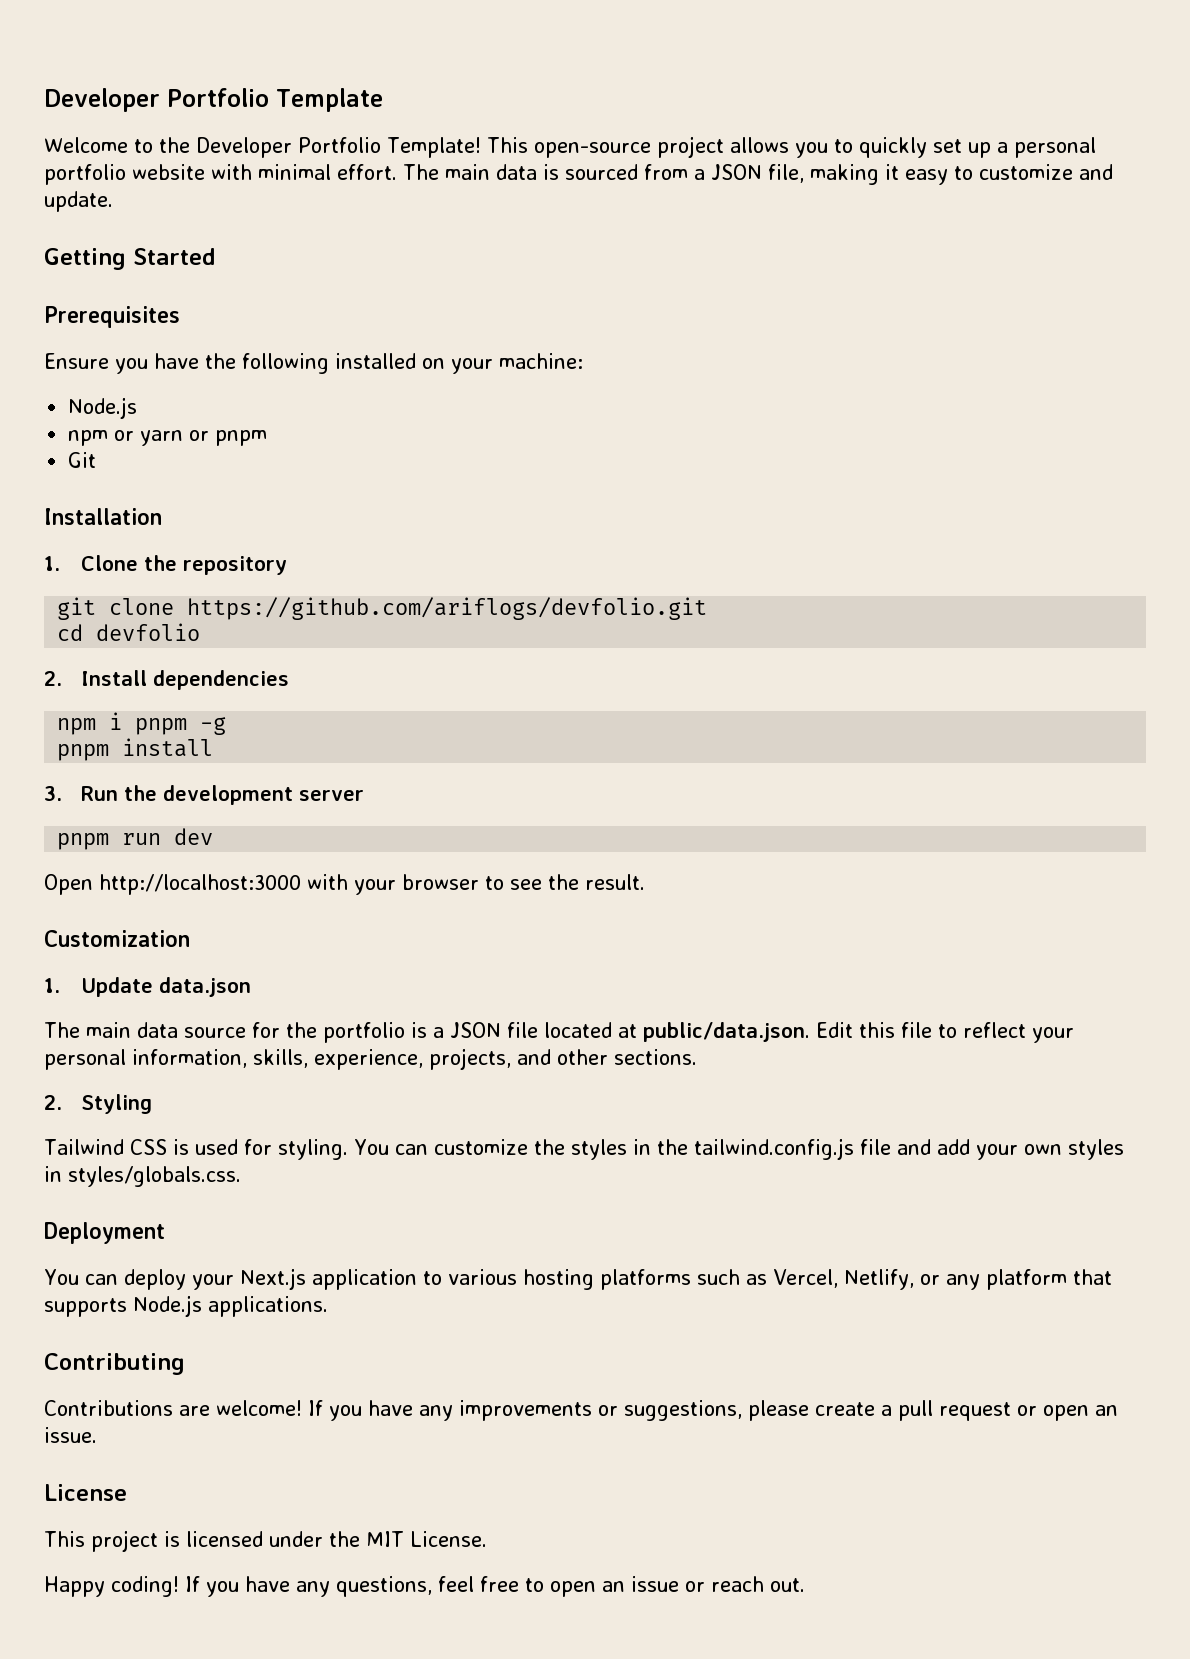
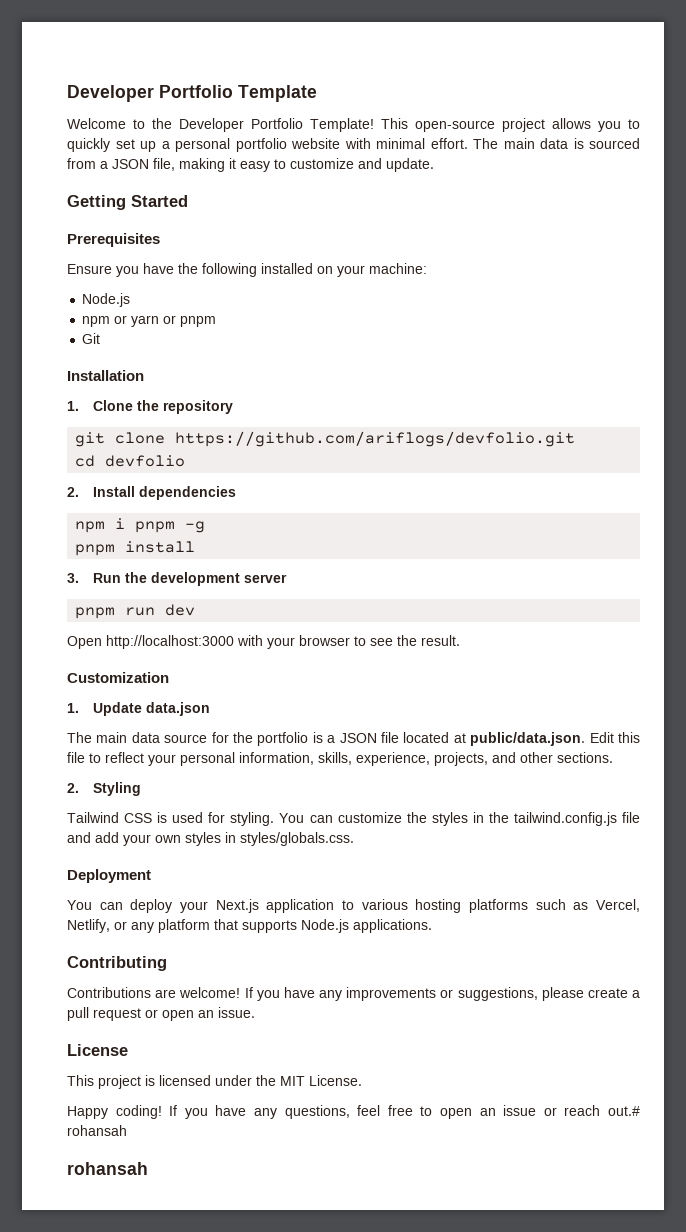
- If you have any questions, feel free to open an issue or reach out.
+ If you have any questions, feel free to open an issue or reach out.# rohansah
+ rohansah

